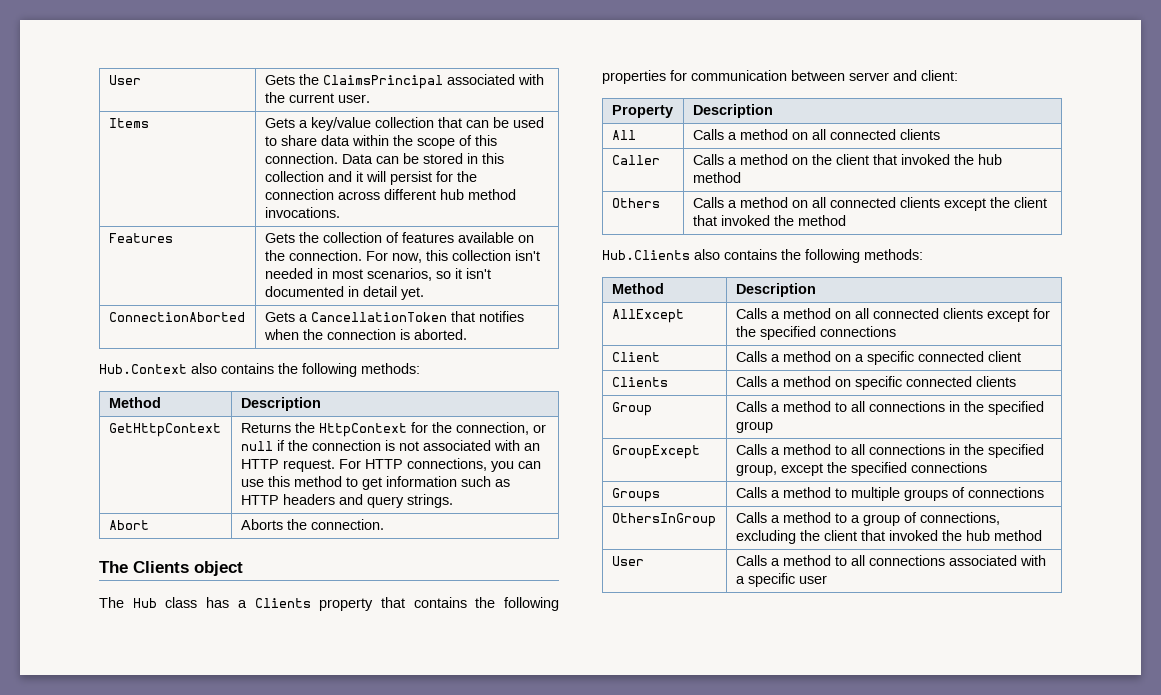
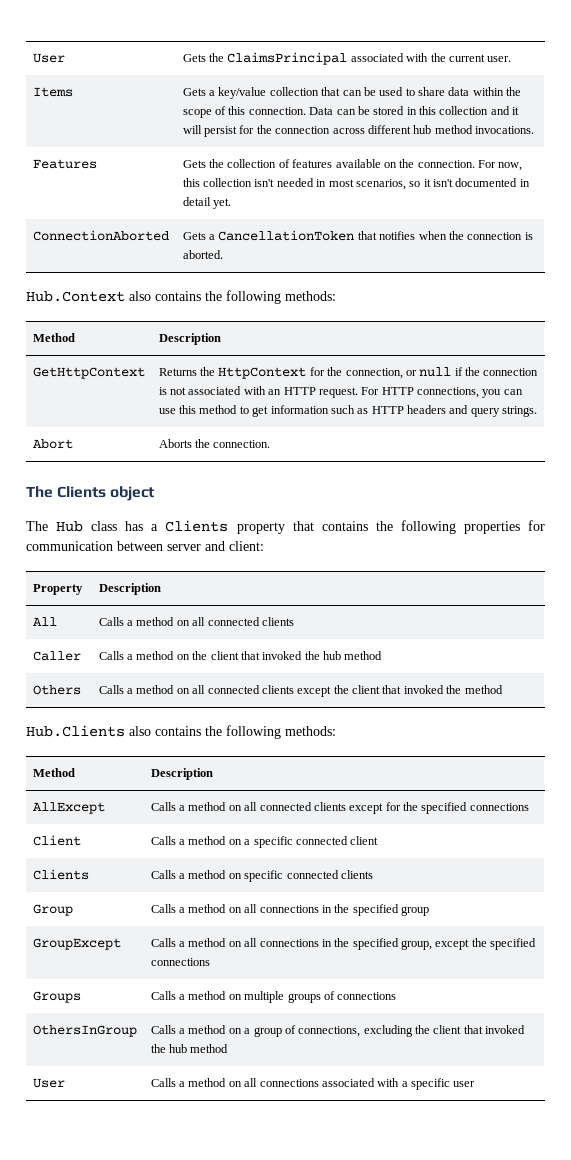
- Group | Calls a method to all connections in the specified group
+ Group | Calls a method on all connections in the specified group
- GroupExcept | Calls a method to all connections in the specified group, except the specified connections
+ GroupExcept | Calls a method on all connections in the specified group, except the specified connections
- Groups | Calls a method to multiple groups of connections
+ Groups | Calls a method on multiple groups of connections
- OthersInGroup | Calls a method to a group of connections, excluding the client that invoked the hub method
+ OthersInGroup | Calls a method on a group of connections, excluding the client that invoked the hub method
- User | Calls a method to all connections associated with a specific user
+ User | Calls a method on all connections associated with a specific user

